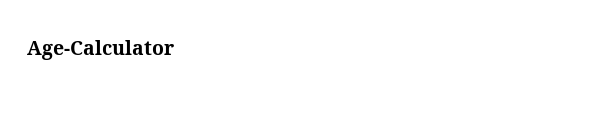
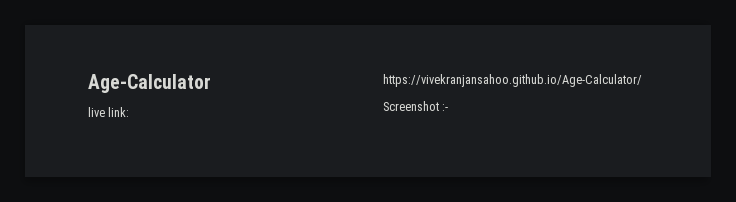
+ live link: https://vivekranjansahoo.github.io/Age-Calculator/
+ Screenshot :-

